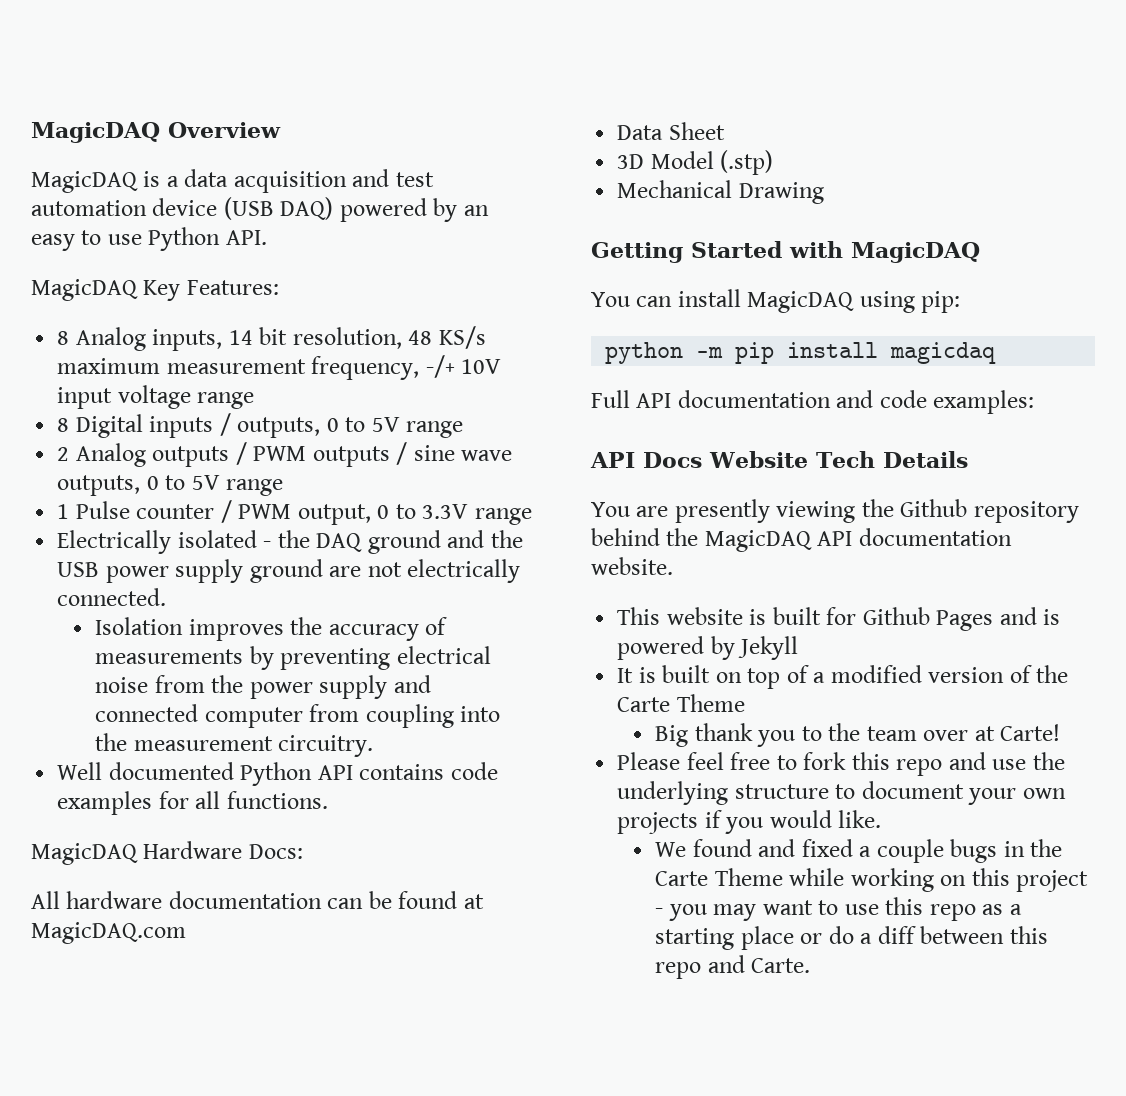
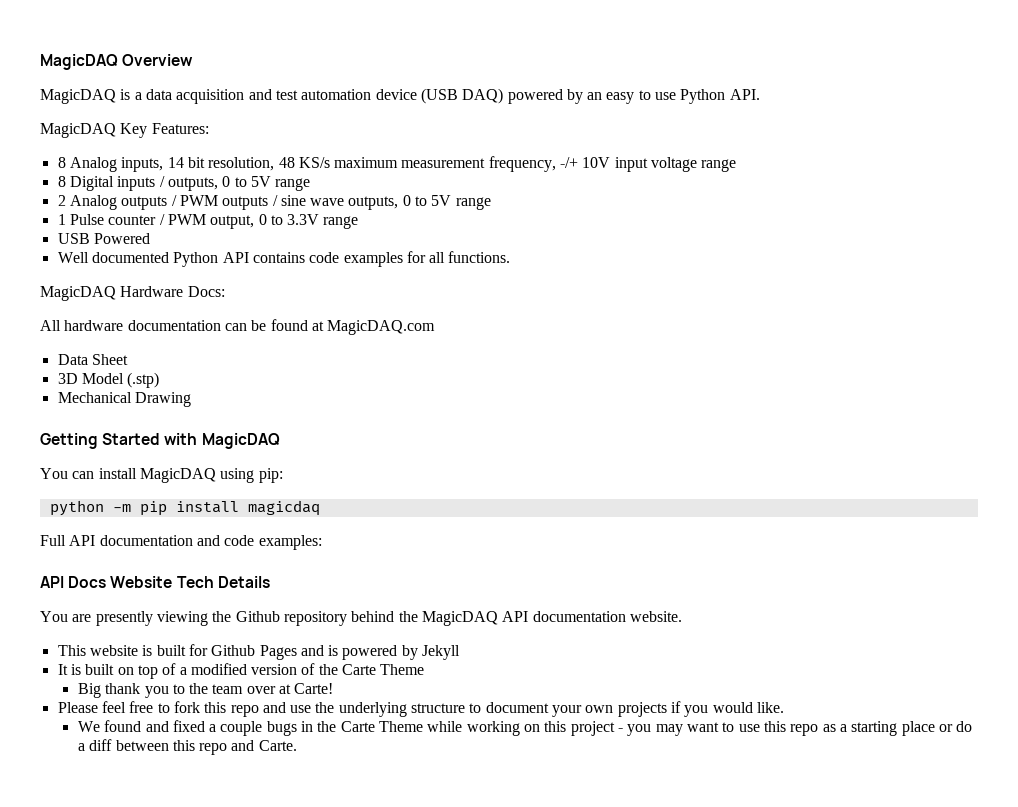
- Electrically isolated - the DAQ ground and the USB power supply ground are not electrically connected.
- Isolation improves the accuracy of measurements by preventing electrical noise from the power supply and connected computer from coupling into the measurement circuitry.
+ USB Powered

